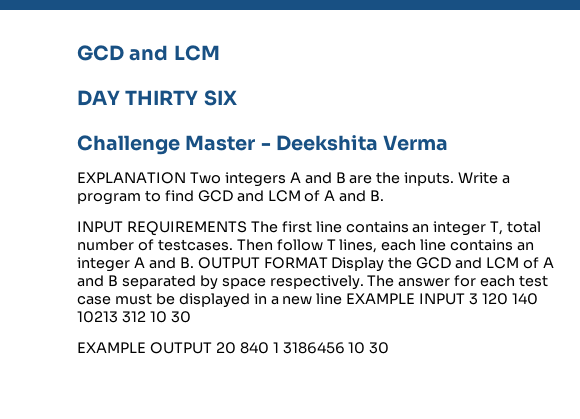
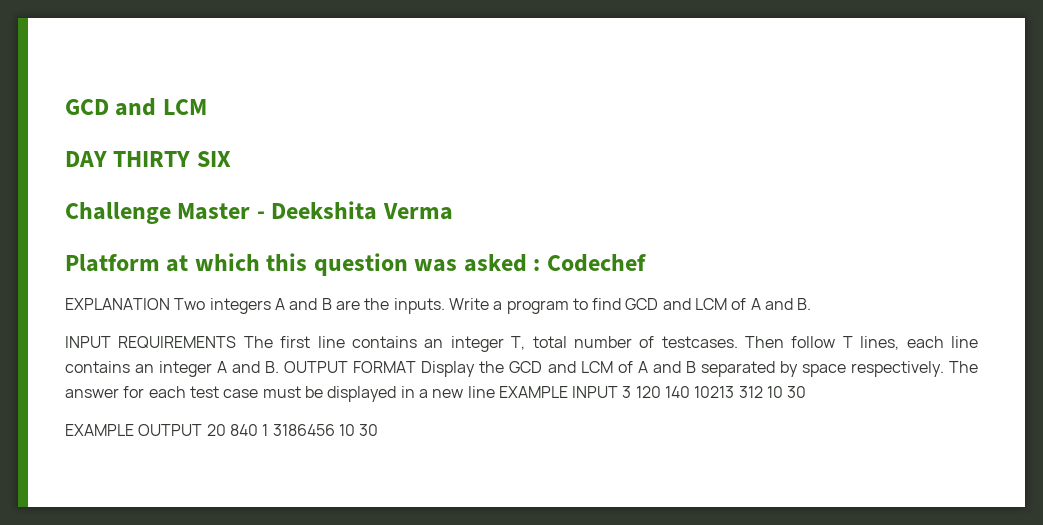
+ Platform at which this question was asked : Codechef

